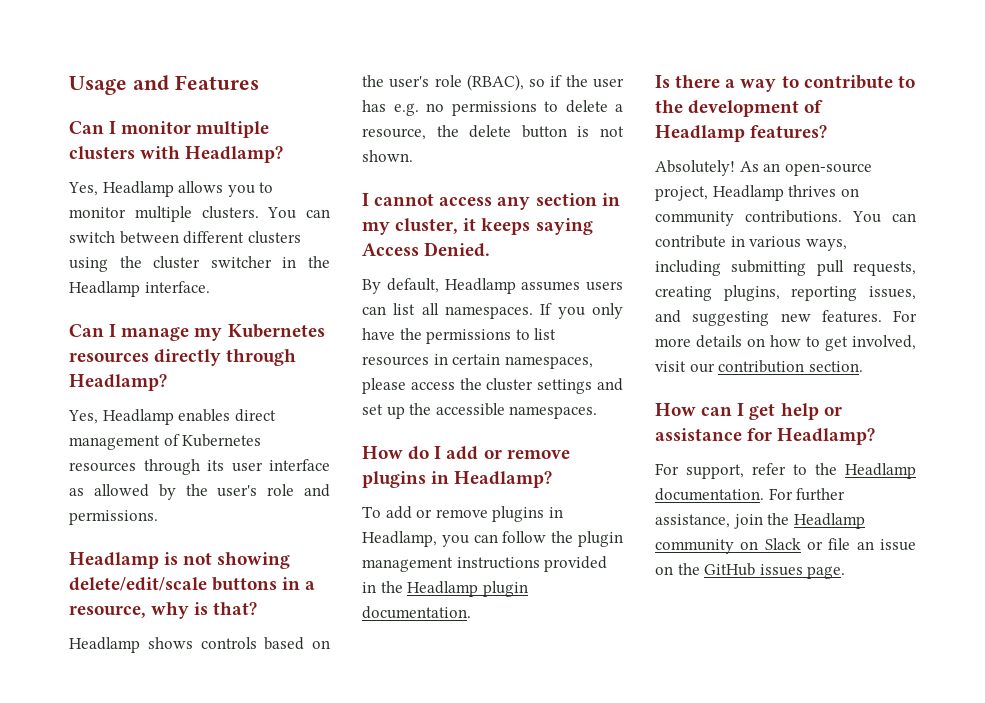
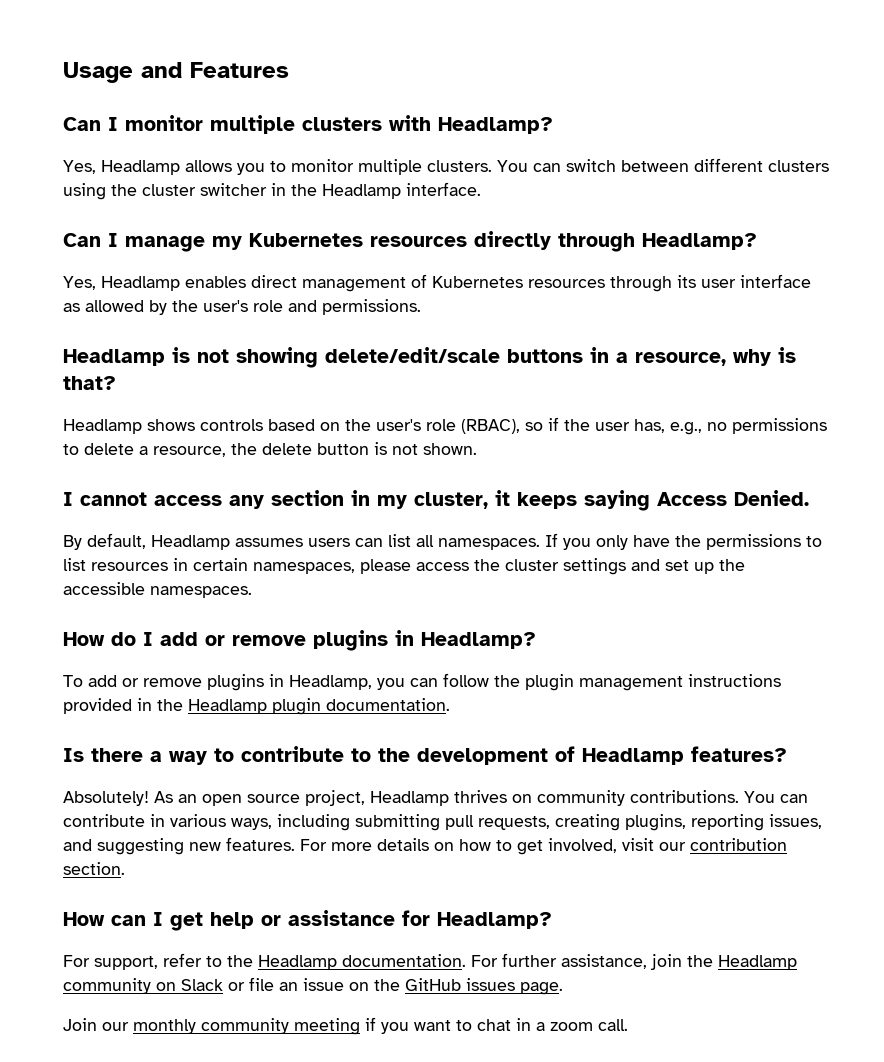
- Headlamp shows controls based on the user's role (RBAC), so if the user has e.g. no permissions to delete a resource, the delete button is not shown.
+ Headlamp shows controls based on the user's role (RBAC), so if the user has, e.g., no permissions to delete a resource, the delete button is not shown.
- As an open-source project, Headlamp thrives on community contributions.
+ As an open source project, Headlamp thrives on community contributions.
+ Join our monthly community meeting if you want to chat in a zoom call.

